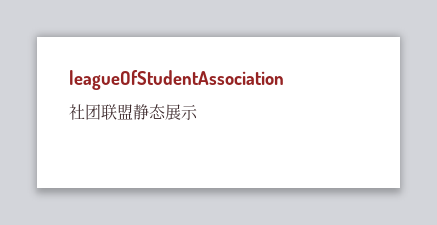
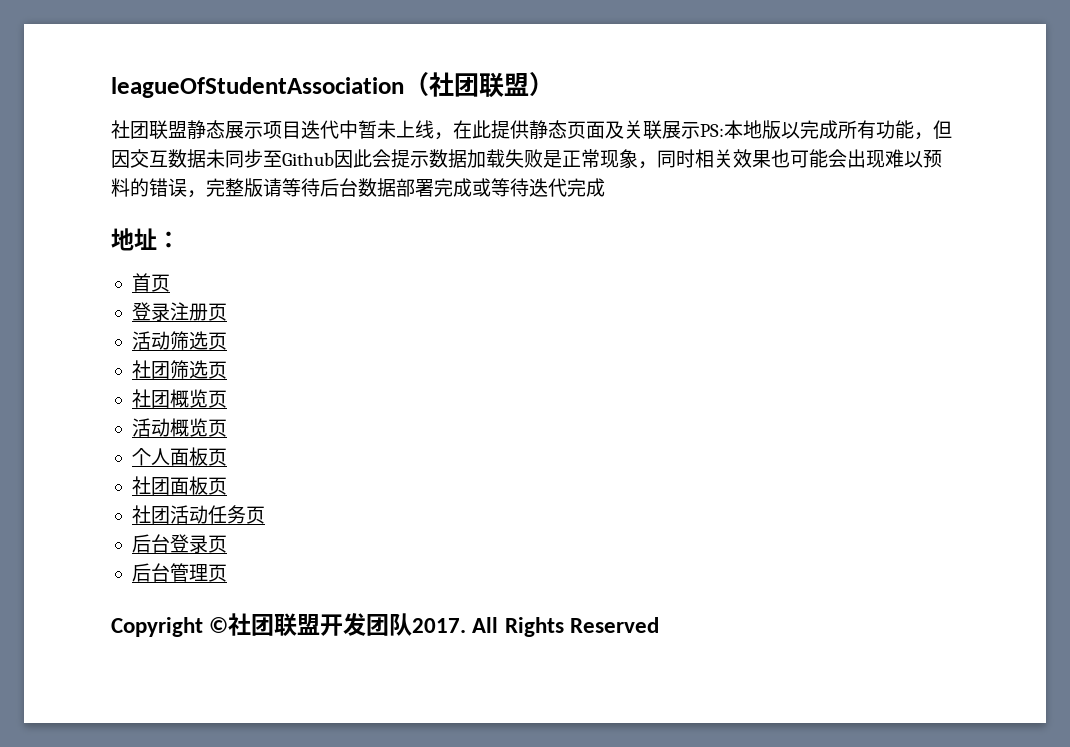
- leagueOfStudentAssociation
+ leagueOfStudentAssociation（社团联盟）
- 社团联盟静态展示
+ 社团联盟静态展示项目迭代中暂未上线，在此提供静态页面及关联展示PS:本地版以完成所有功能，但因交互数据未同步至Github因此会提示数据加载失败是正常现象，同时相关效果也可能会出现难以预料的错误，完整版请等待后台数据部署完成或等待迭代完成
+ 地址：
+ 首页
+ 登录注册页
+ 活动筛选页
+ 社团筛选页
+ 社团概览页
+ 活动概览页
+ 个人面板页
+ 社团面板页
+ 社团活动任务页
+ 后台登录页
+ 后台管理页
+ Copyright ©社团联盟开发团队2017. All Rights Reserved

